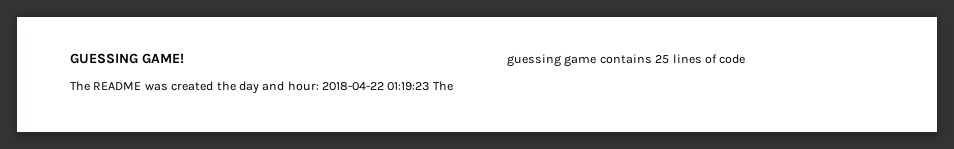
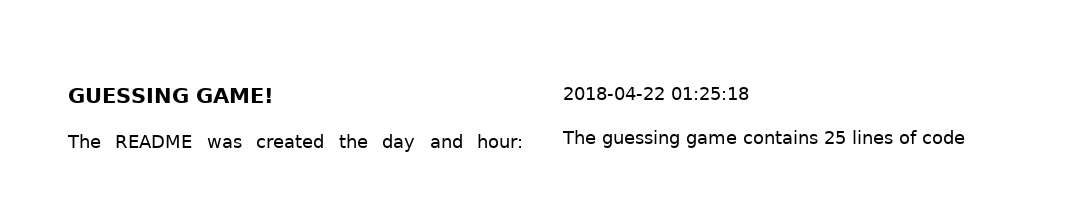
- The README was created the day and hour: 2018-04-22 01:19:23 The guessing game contains 25 lines of code
+ The README was created the day and hour: 2018-04-22 01:25:18
+ The guessing game contains 25 lines of code

